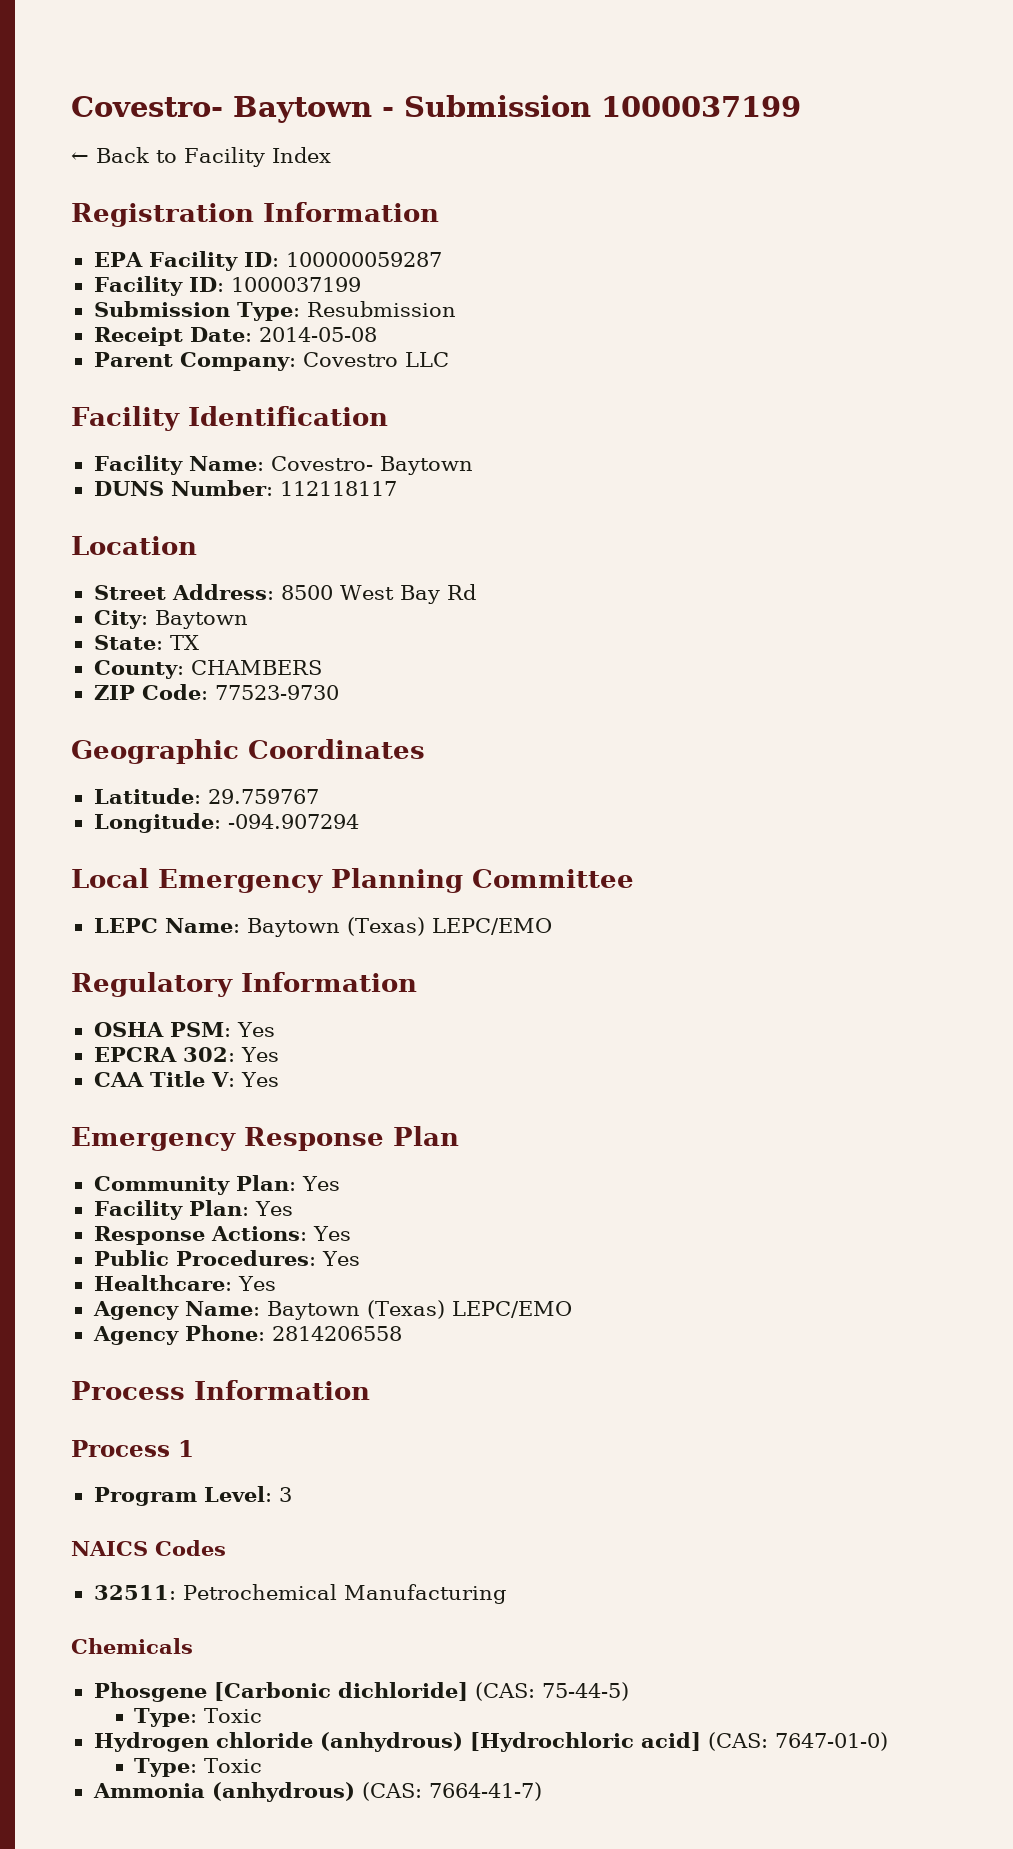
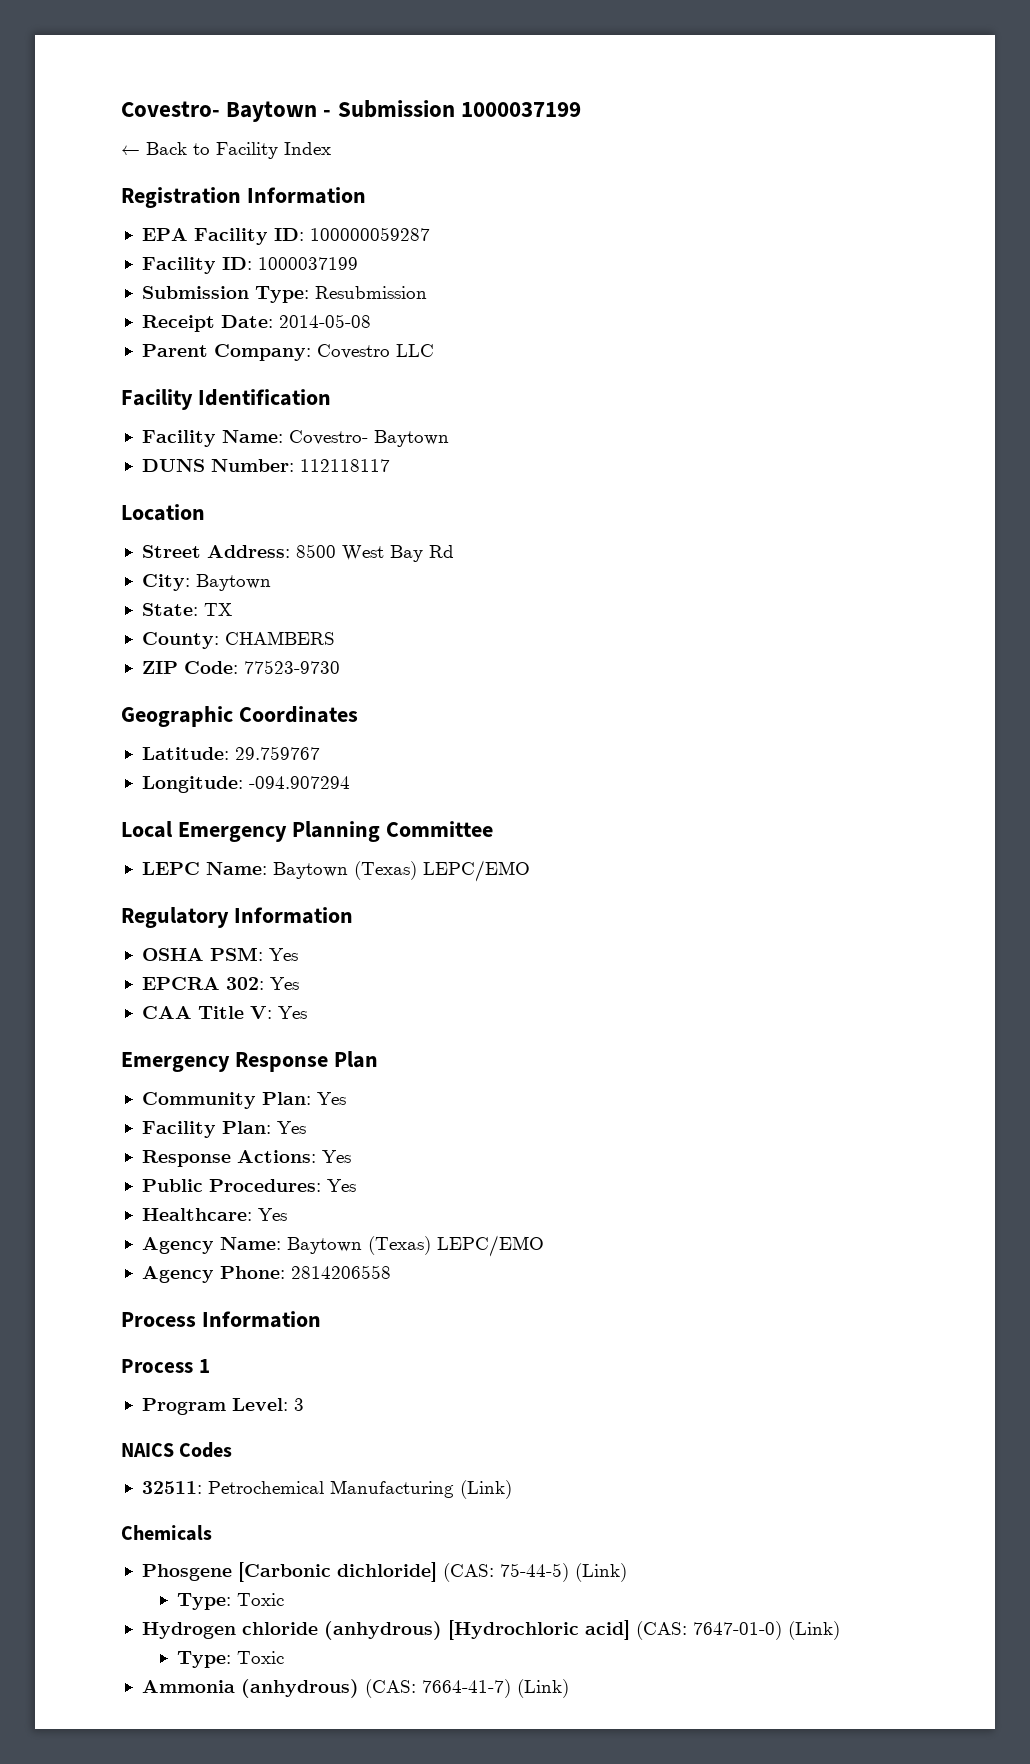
- 32511: Petrochemical Manufacturing
+ 32511: Petrochemical Manufacturing (Link)
- Phosgene [Carbonic dichloride] (CAS: 75-44-5)
+ Phosgene [Carbonic dichloride] (CAS: 75-44-5) (Link)
- Hydrogen chloride (anhydrous) [Hydrochloric acid] (CAS: 7647-01-0)
+ Hydrogen chloride (anhydrous) [Hydrochloric acid] (CAS: 7647-01-0) (Link)
- Ammonia (anhydrous) (CAS: 7664-41-7)
+ Ammonia (anhydrous) (CAS: 7664-41-7) (Link)

